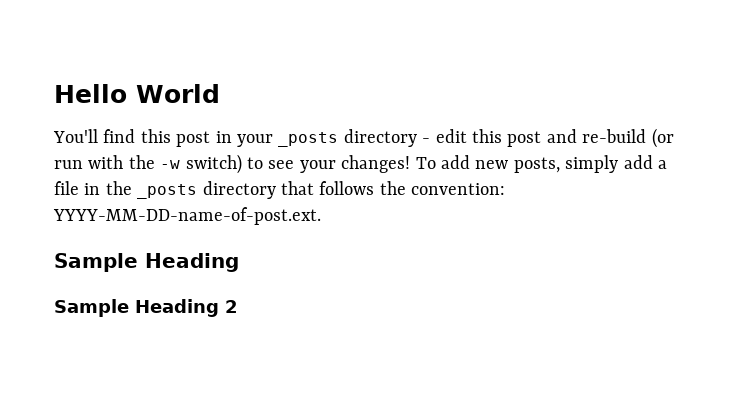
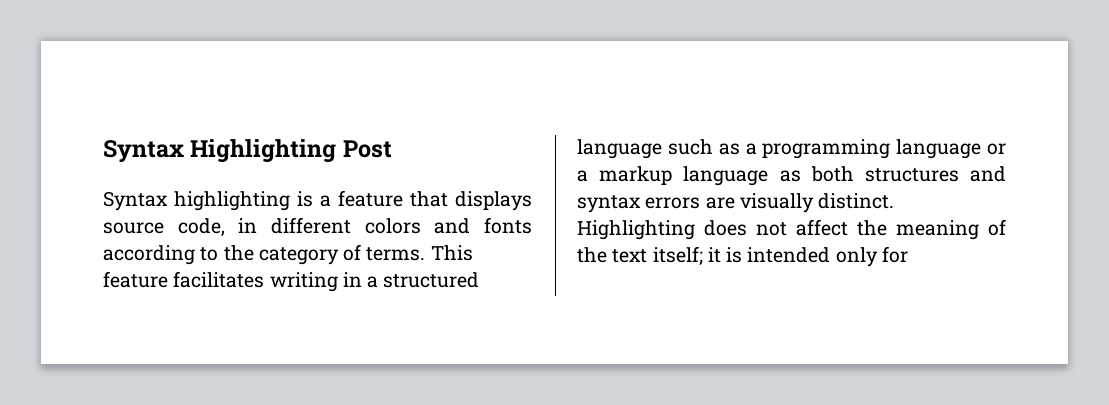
- Hello World
- You'll find this post in your _posts directory - edit this post and re-build (or run with the -w switch) to see your changes! To add new posts, simply add a file in the _posts directory that follows the convention: YYYY-MM-DD-name-of-post.ext.
- Sample Heading
- Sample Heading 2
+ Syntax Highlighting Post
+ Syntax highlighting is a feature that displays source code, in different colors and fonts according to the category of terms. This feature facilitates writing in a structured language such as a programming language or a markup language as both structures and syntax errors are visually distinct. Highlighting does not affect the meaning of the text itself; it is intended only for

